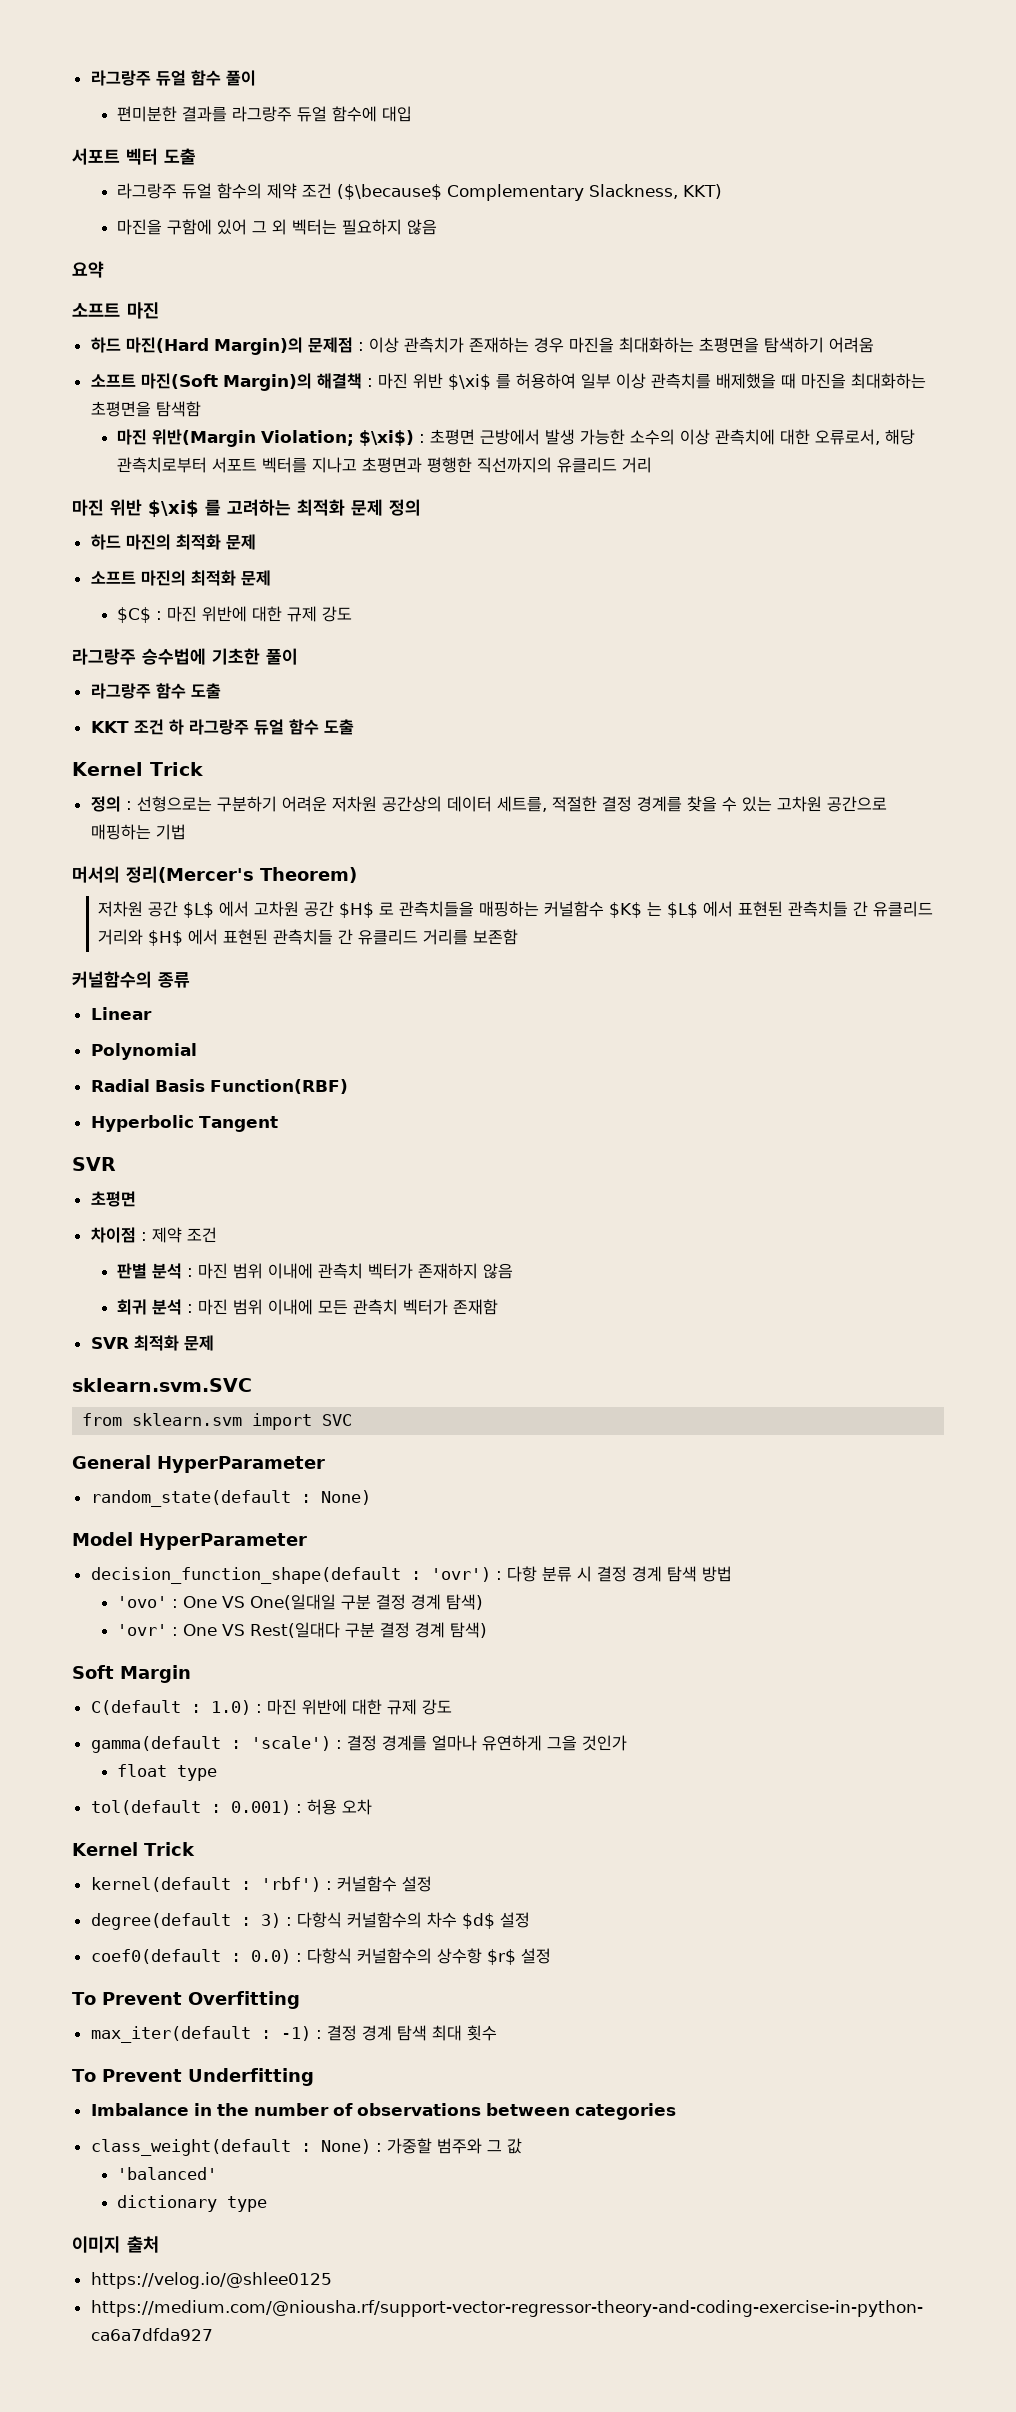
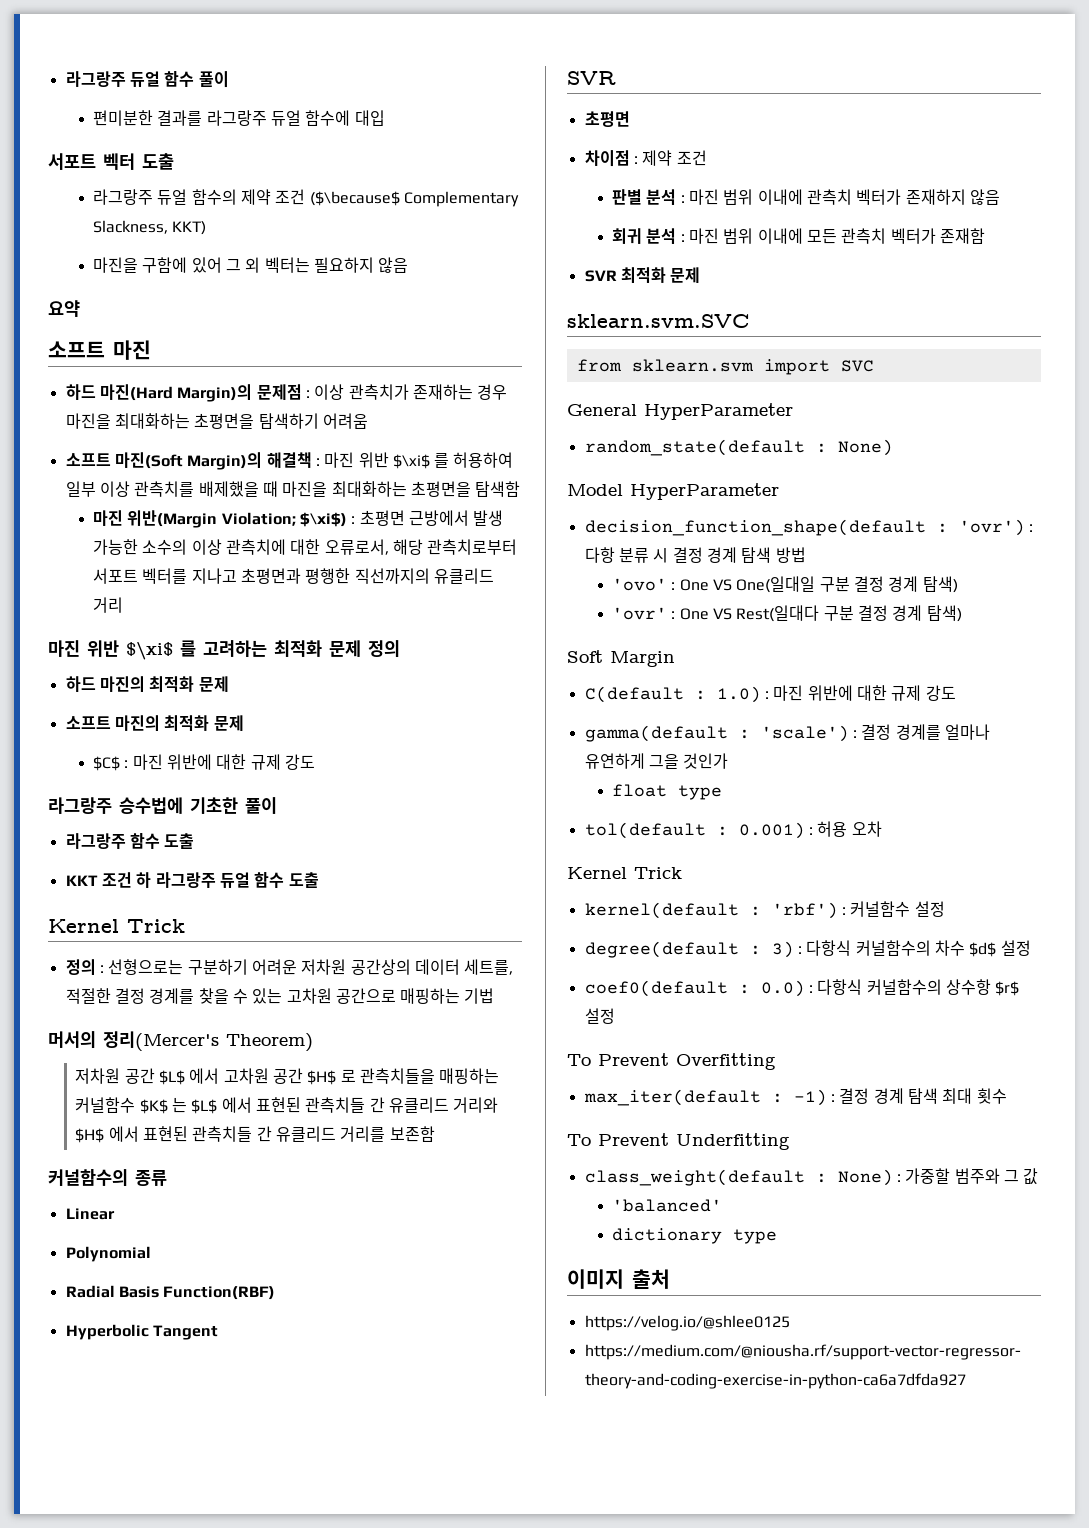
- Imbalance in the number of observations between categories

